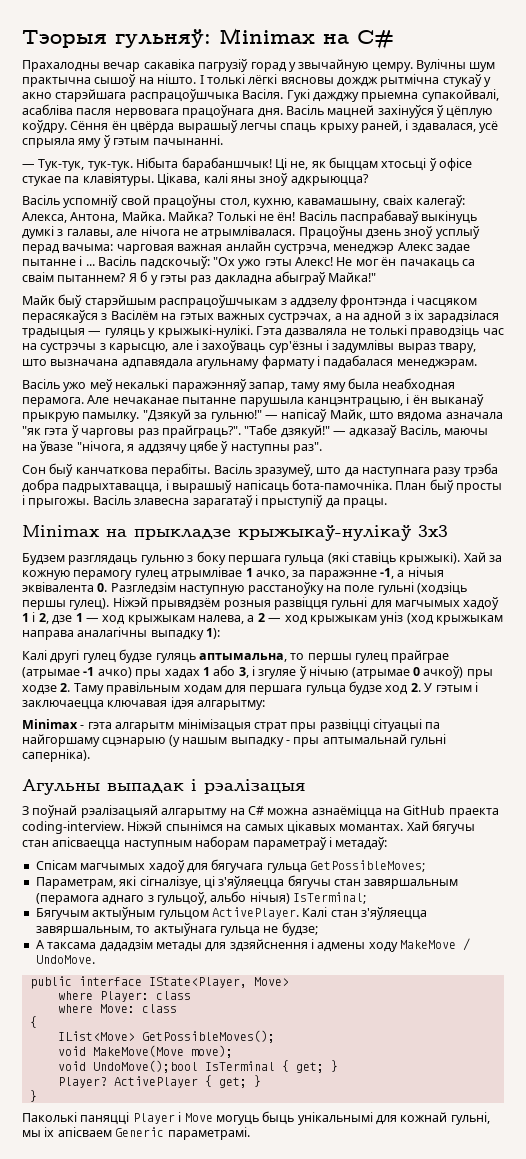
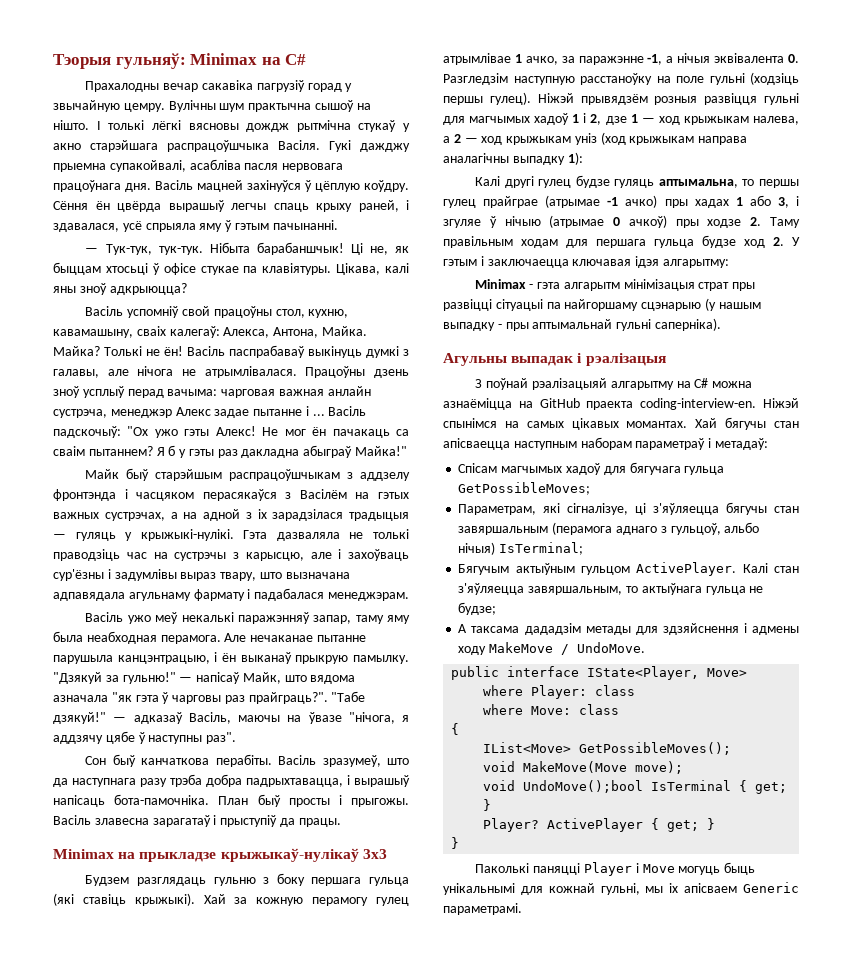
- З поўнай рэалізацыяй алгарытму на C# можна азнаёміцца на GitHub праекта coding-interview.
+ З поўнай рэалізацыяй алгарытму на C# можна азнаёміцца на GitHub праекта coding-interview-en.

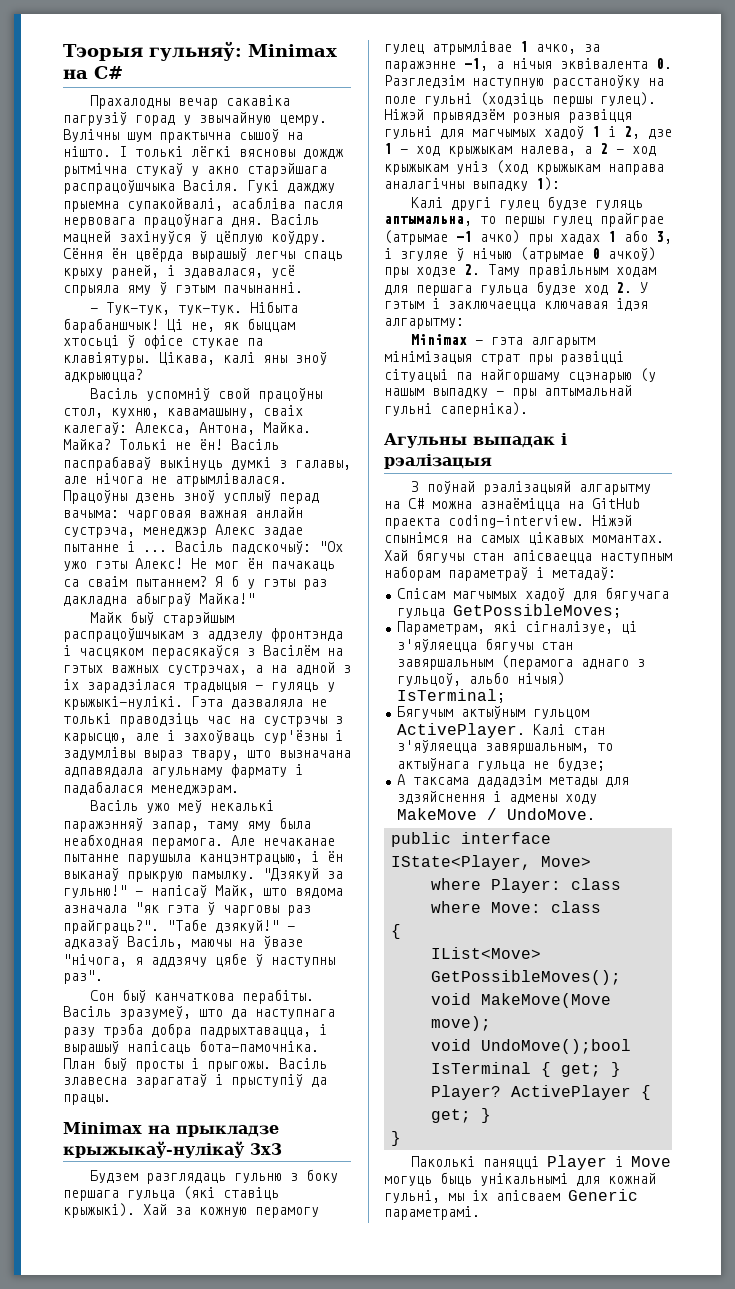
- З поўнай рэалізацыяй алгарытму на C# можна азнаёміцца на GitHub праекта coding-interview-en.
+ З поўнай рэалізацыяй алгарытму на C# можна азнаёміцца на GitHub праекта coding-interview.

